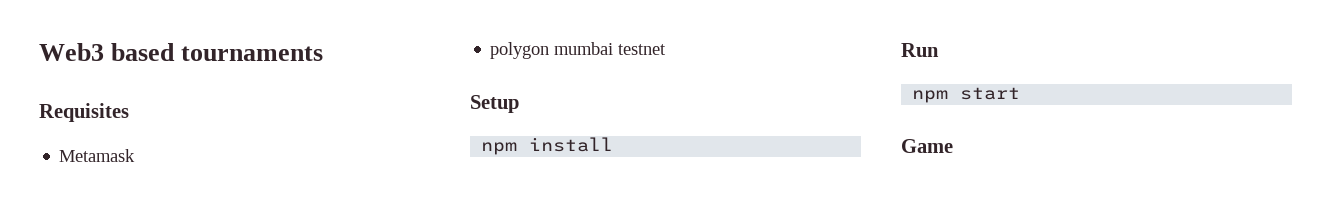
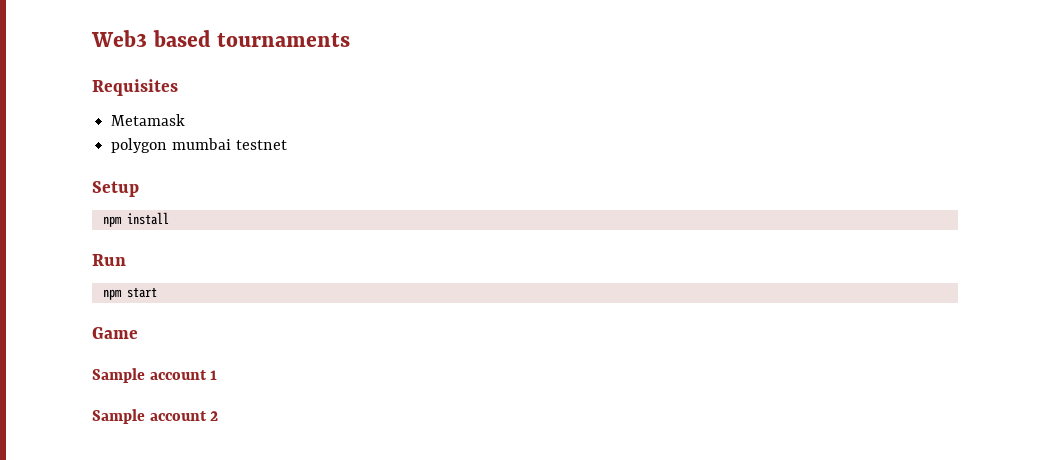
+ Sample account 1
+ Sample account 2

